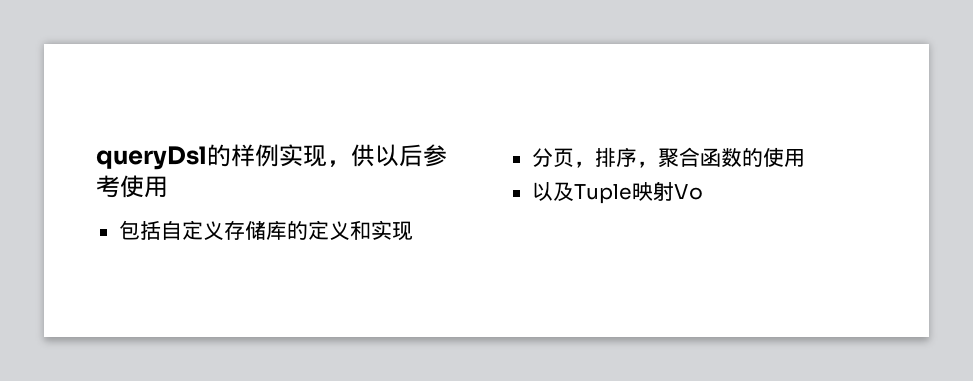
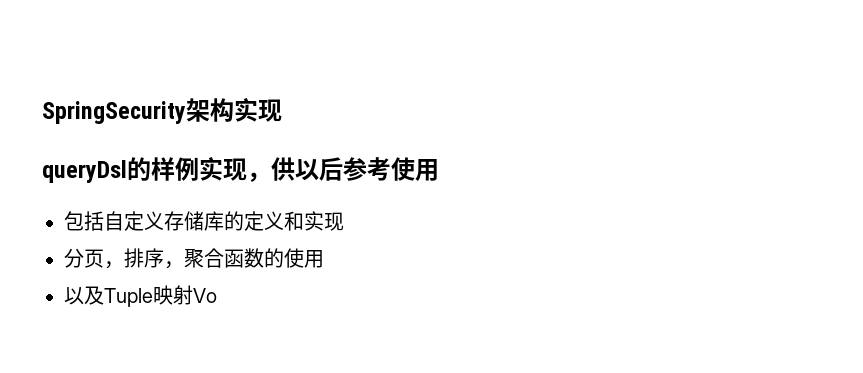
+ SpringSecurity架构实现

